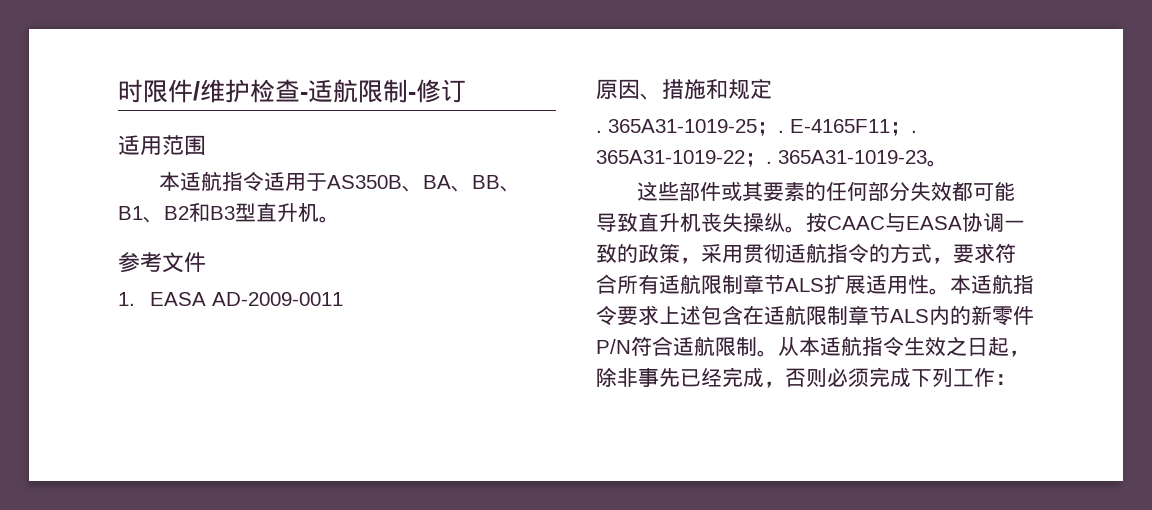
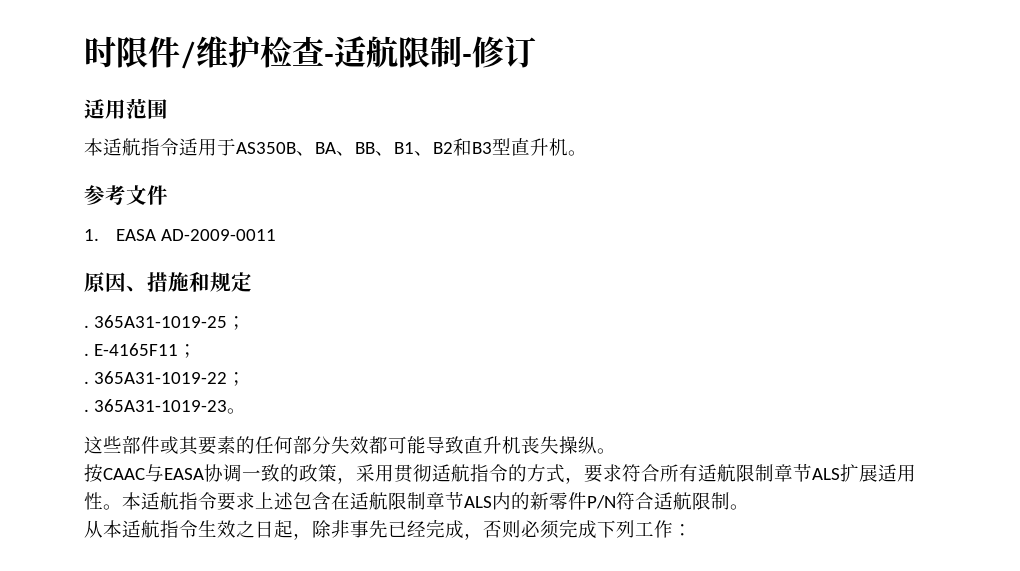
- 365A31-1019-25；.
+ 365A31-1019-25；
+ .
- E-4165F11；.
+ E-4165F11；
+ .
- 365A31-1019-22；.
+ 365A31-1019-22；
+ .
- 这些部件或其要素的任何部分失效都可能导致直升机丧失操纵。按CAAC与EASA协调一致的政策，采用贯彻适航指令的方式，要求符合所有适航限制章节ALS扩展适用性。
+ 这些部件或其要素的任何部分失效都可能导致直升机丧失操纵。
+ 按CAAC与EASA协调一致的政策，采用贯彻适航指令的方式，要求符合所有适航限制章节ALS扩展适用性。
- 本适航指令要求上述包含在适航限制章节ALS内的新零件P/N符合适航限制。从本适航指令生效之日起，除非事先已经完成，否则必须完成下列工作：
+ 本适航指令要求上述包含在适航限制章节ALS内的新零件P/N符合适航限制。
+ 从本适航指令生效之日起，除非事先已经完成，否则必须完成下列工作：

